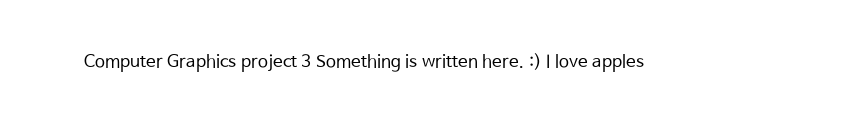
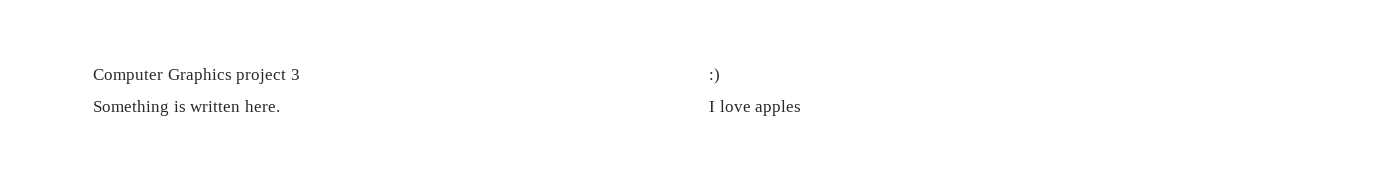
- Computer Graphics project 3 Something is written here. :) I love apples
+ Computer Graphics project 3
+ Something is written here.
+ :)
+ I love apples

